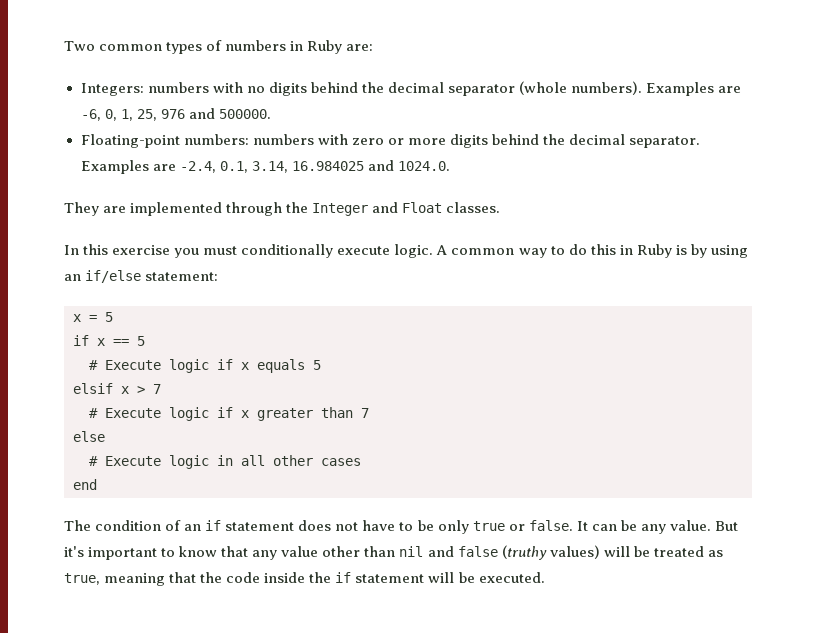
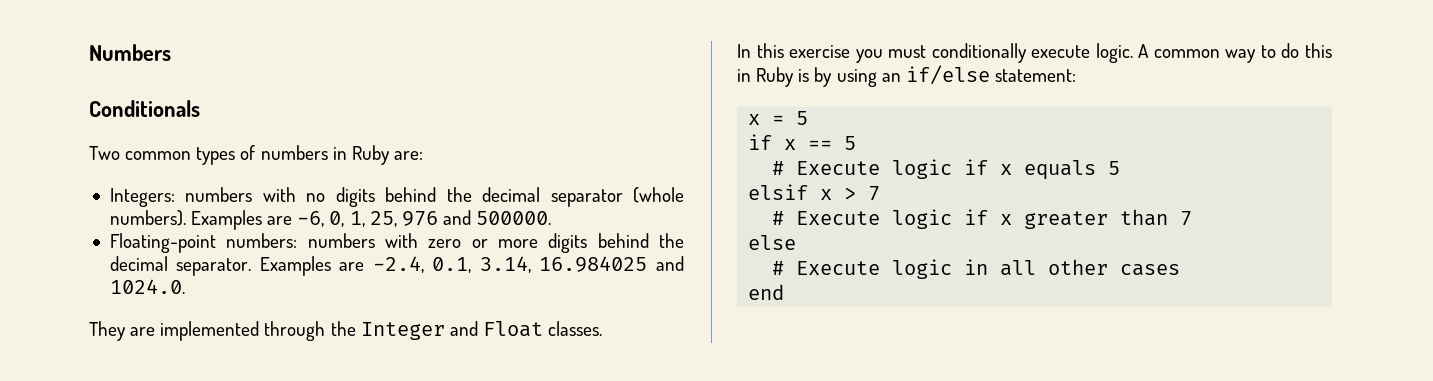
+ Numbers
+ Conditionals
- The condition of an if statement does not have to be only true or false. It can be any value. But it's important to know that any value other than nil and false (truthy values) will be treated as true, meaning that the code inside the if statement will be executed.

